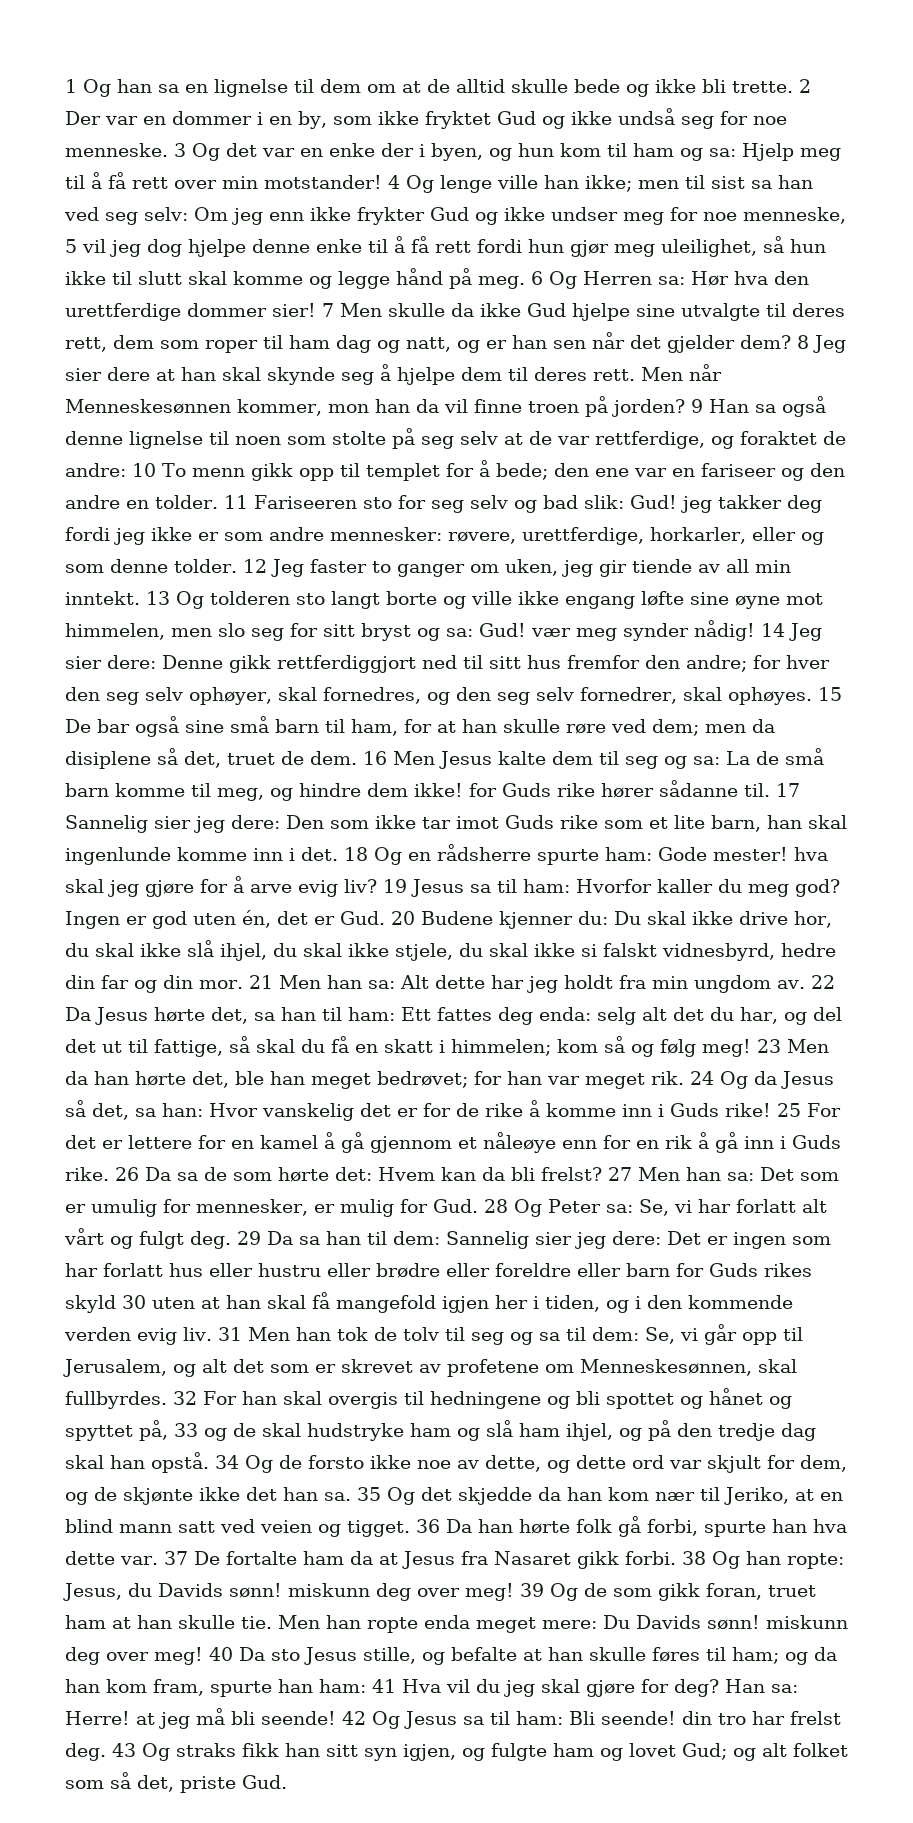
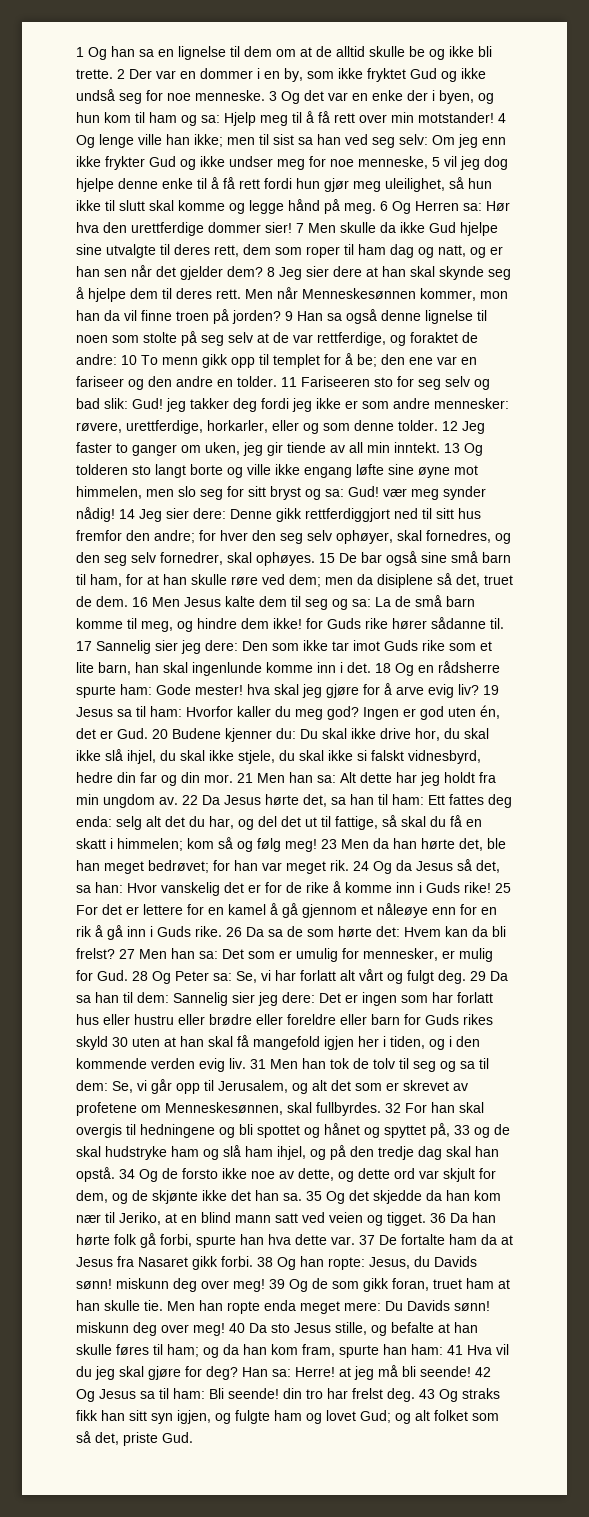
- 1 Og han sa en lignelse til dem om at de alltid skulle bede og ikke bli trette.
+ 1 Og han sa en lignelse til dem om at de alltid skulle be og ikke bli trette.
- 9 Han sa også denne lignelse til noen som stolte på seg selv at de var rettferdige, og foraktet de andre: 10 To menn gikk opp til templet for å bede; den ene var en fariseer og den andre en tolder.
+ 9 Han sa også denne lignelse til noen som stolte på seg selv at de var rettferdige, og foraktet de andre: 10 To menn gikk opp til templet for å be; den ene var en fariseer og den andre en tolder.

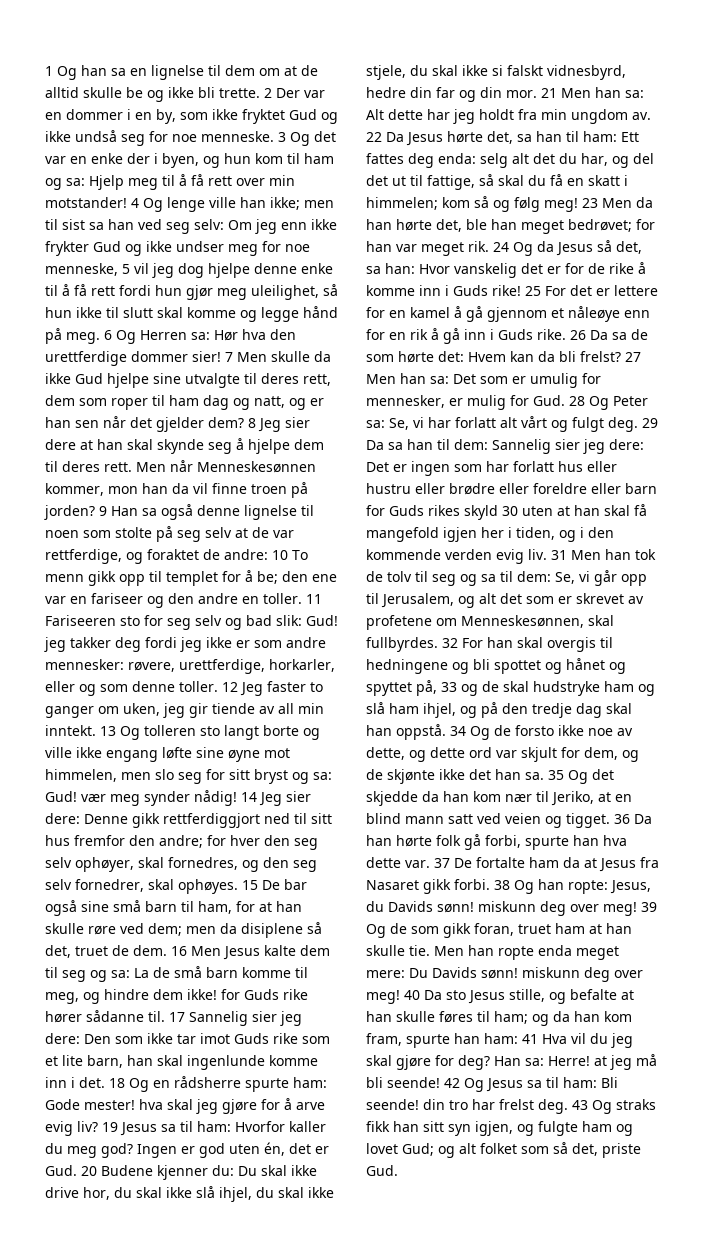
- 9 Han sa også denne lignelse til noen som stolte på seg selv at de var rettferdige, og foraktet de andre: 10 To menn gikk opp til templet for å be; den ene var en fariseer og den andre en tolder.
+ 9 Han sa også denne lignelse til noen som stolte på seg selv at de var rettferdige, og foraktet de andre: 10 To menn gikk opp til templet for å be; den ene var en fariseer og den andre en toller.
- 11 Fariseeren sto for seg selv og bad slik: Gud! jeg takker deg fordi jeg ikke er som andre mennesker: røvere, urettferdige, horkarler, eller og som denne tolder.
+ 11 Fariseeren sto for seg selv og bad slik: Gud! jeg takker deg fordi jeg ikke er som andre mennesker: røvere, urettferdige, horkarler, eller og som denne toller.
- 13 Og tolderen sto langt borte og ville ikke engang løfte sine øyne mot himmelen, men slo seg for sitt bryst og sa: Gud! vær meg synder nådig!
+ 13 Og tolleren sto langt borte og ville ikke engang løfte sine øyne mot himmelen, men slo seg for sitt bryst og sa: Gud! vær meg synder nådig!
- 32 For han skal overgis til hedningene og bli spottet og hånet og spyttet på, 33 og de skal hudstryke ham og slå ham ihjel, og på den tredje dag skal han opstå.
+ 32 For han skal overgis til hedningene og bli spottet og hånet og spyttet på, 33 og de skal hudstryke ham og slå ham ihjel, og på den tredje dag skal han oppstå.

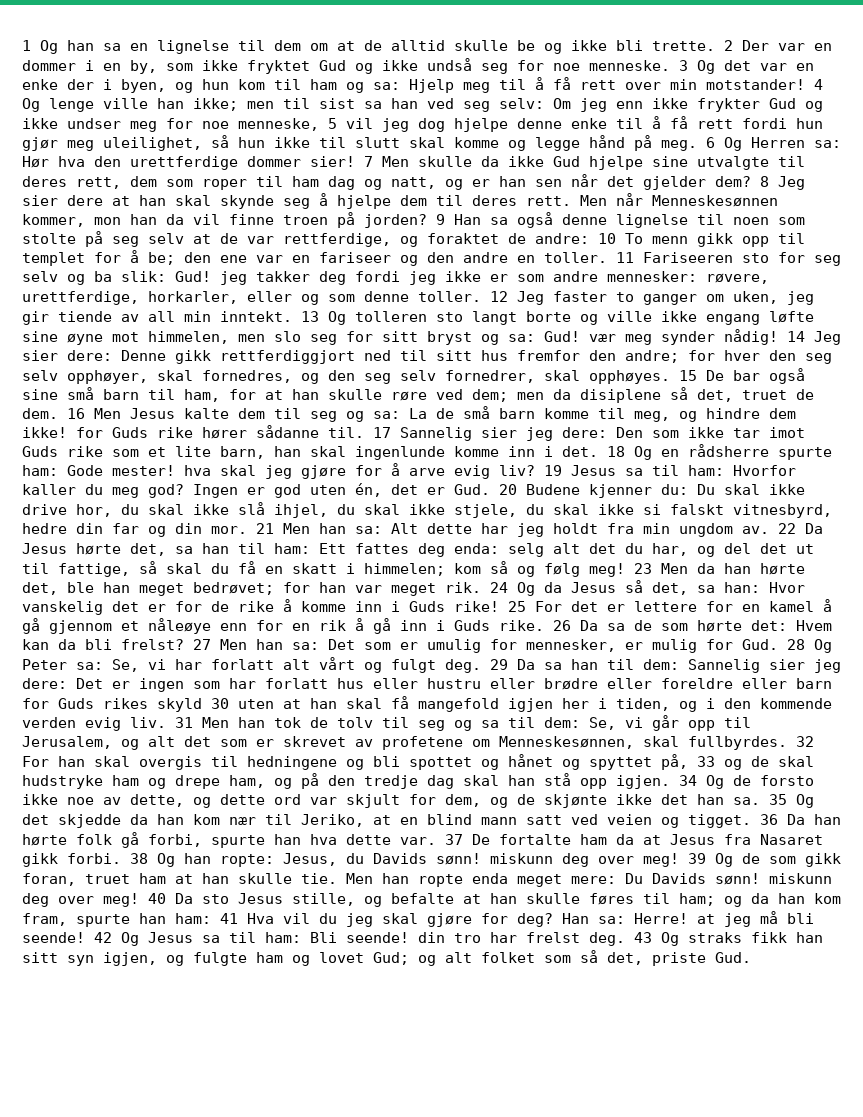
- 11 Fariseeren sto for seg selv og bad slik: Gud! jeg takker deg fordi jeg ikke er som andre mennesker: røvere, urettferdige, horkarler, eller og som denne toller.
+ 11 Fariseeren sto for seg selv og ba slik: Gud! jeg takker deg fordi jeg ikke er som andre mennesker: røvere, urettferdige, horkarler, eller og som denne toller.
- 14 Jeg sier dere: Denne gikk rettferdiggjort ned til sitt hus fremfor den andre; for hver den seg selv ophøyer, skal fornedres, og den seg selv fornedrer, skal ophøyes.
+ 14 Jeg sier dere: Denne gikk rettferdiggjort ned til sitt hus fremfor den andre; for hver den seg selv opphøyer, skal fornedres, og den seg selv fornedrer, skal opphøyes.
- Ingen er god uten én, det er Gud. 20 Budene kjenner du: Du skal ikke drive hor, du skal ikke slå ihjel, du skal ikke stjele, du skal ikke si falskt vidnesbyrd, hedre din far og din mor.
+ Ingen er god uten én, det er Gud. 20 Budene kjenner du: Du skal ikke drive hor, du skal ikke slå ihjel, du skal ikke stjele, du skal ikke si falskt vitnesbyrd, hedre din far og din mor.
- 32 For han skal overgis til hedningene og bli spottet og hånet og spyttet på, 33 og de skal hudstryke ham og slå ham ihjel, og på den tredje dag skal han oppstå.
+ 32 For han skal overgis til hedningene og bli spottet og hånet og spyttet på, 33 og de skal hudstryke ham og drepe ham, og på den tredje dag skal han stå opp igjen.

